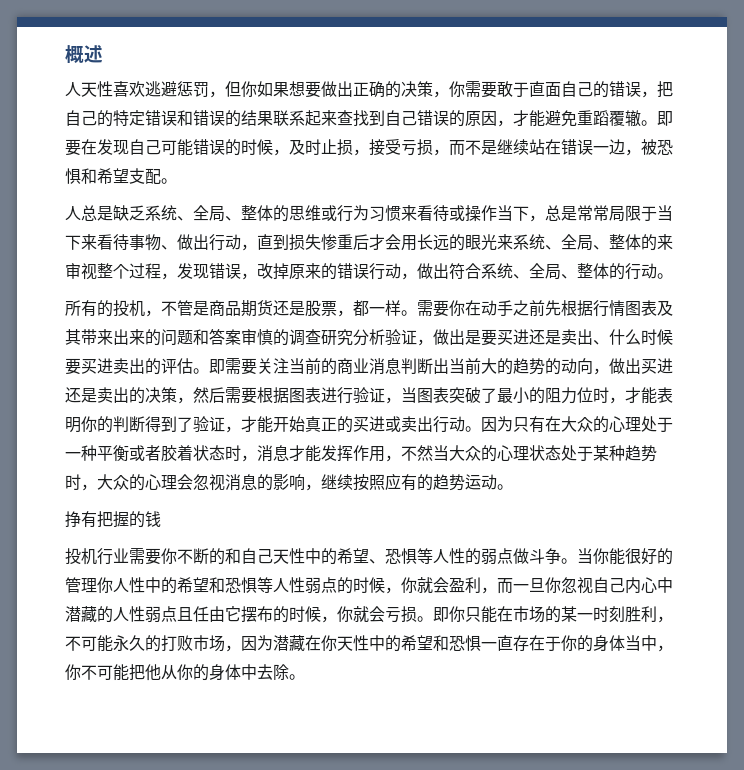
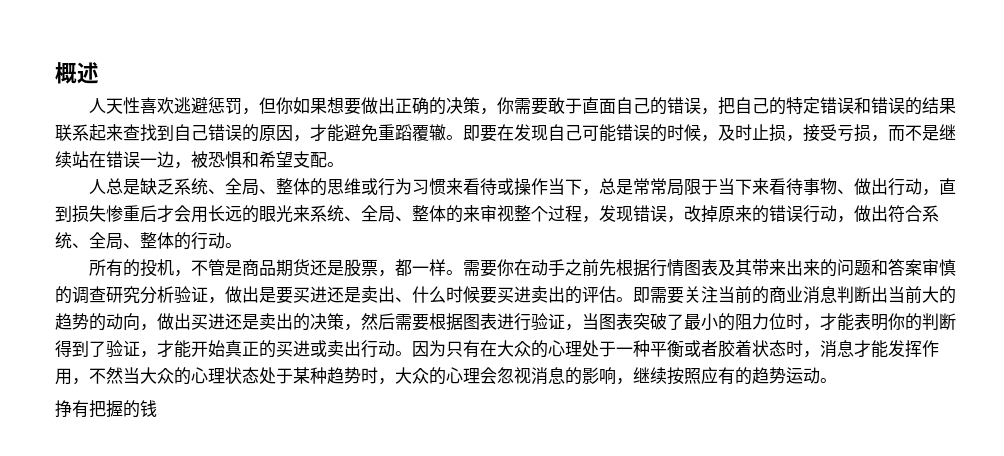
- 投机行业需要你不断的和自己天性中的希望、恐惧等人性的弱点做斗争。当你能很好的管理你人性中的希望和恐惧等人性弱点的时候，你就会盈利，而一旦你忽视自己内心中潜藏的人性弱点且任由它摆布的时候，你就会亏损。即你只能在市场的某一时刻胜利，不可能永久的打败市场，因为潜藏在你天性中的希望和恐惧一直存在于你的身体当中，你不可能把他从你的身体中去除。

